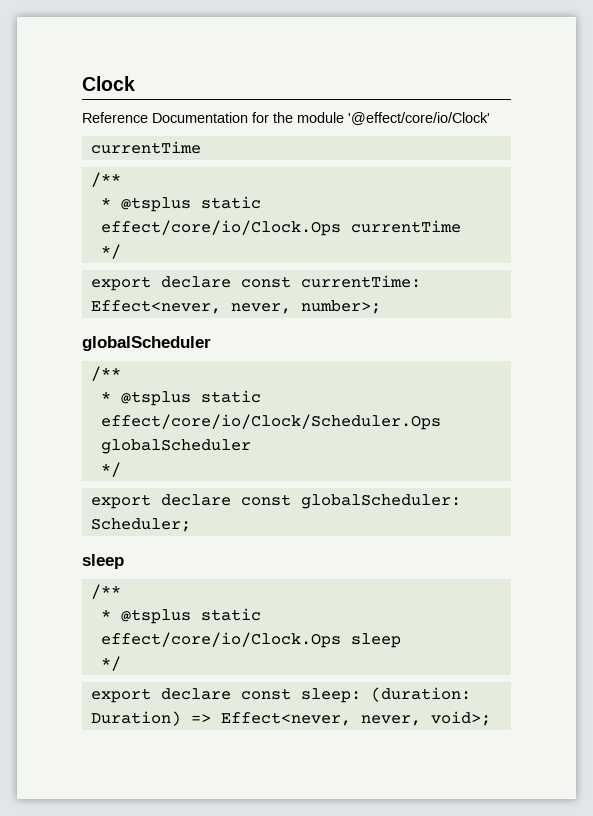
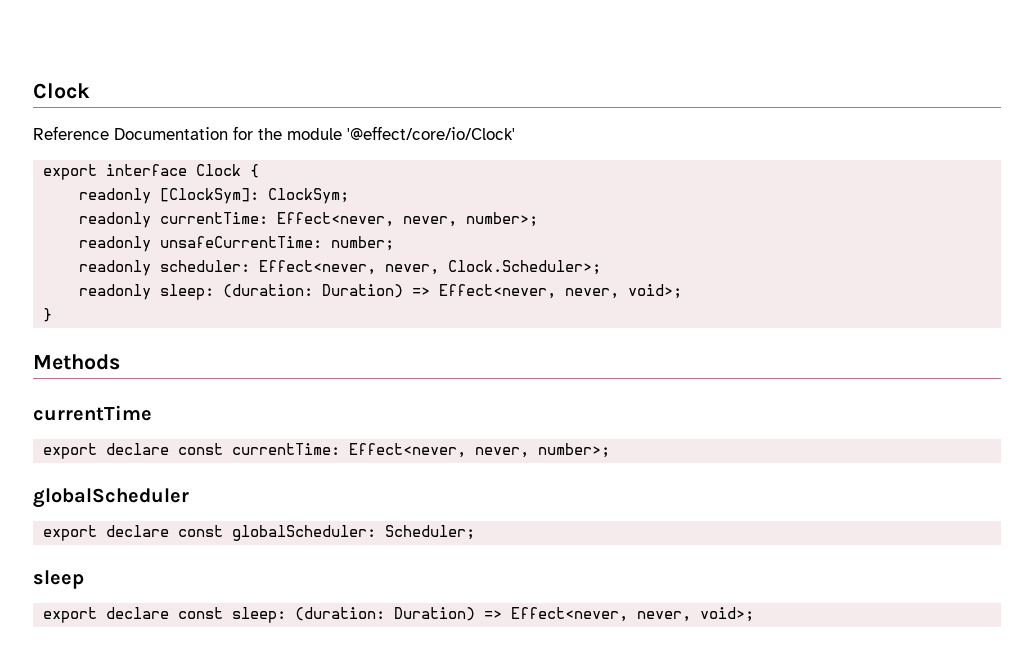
  Reference Documentation for the module '@effect/core/io/Clock'
+ export interface Clock {
+ readonly [ClockSym]: ClockSym;
+ readonly currentTime: Effect<never, never, number>;
+ readonly unsafeCurrentTime: number;
+ readonly scheduler: Effect<never, never, Clock.Scheduler>;
+ readonly sleep: (duration: Duration) => Effect<never, never, void>;
+ }
+ Methods
  currentTime
- /**
- * @tsplus static effect/core/io/Clock.Ops currentTime
- */
  export declare const currentTime: Effect<never, never, number>;
  globalScheduler
- /**
- * @tsplus static effect/core/io/Clock/Scheduler.Ops globalScheduler
- */
  export declare const globalScheduler: Scheduler;
  sleep
- /**
- * @tsplus static effect/core/io/Clock.Ops sleep
- */

